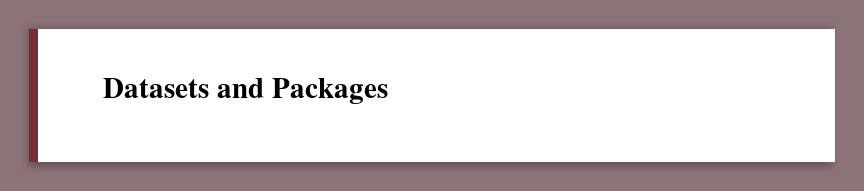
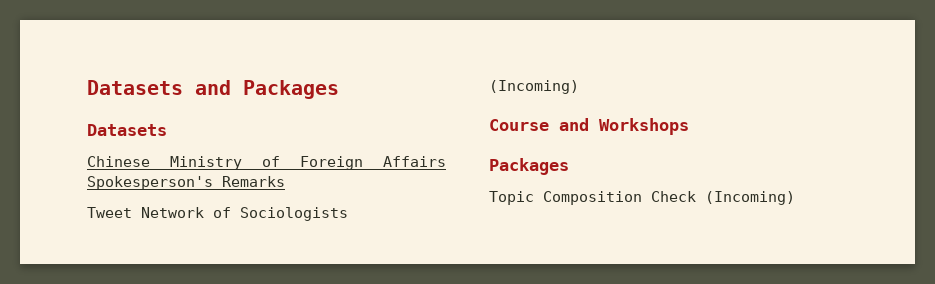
  Datasets and Packages
+ Datasets
+ Chinese Ministry of Foreign Affairs Spokesperson's Remarks
+ Tweet Network of Sociologists (Incoming)
+ Course and Workshops
+ Packages
+ Topic Composition Check (Incoming)

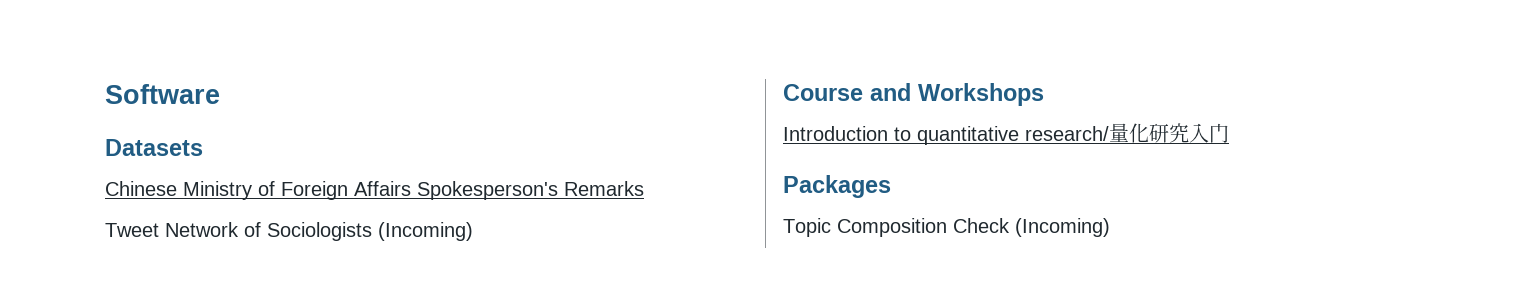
- Datasets and Packages
+ Software
+ Introduction to quantitative research/量化研究入门

